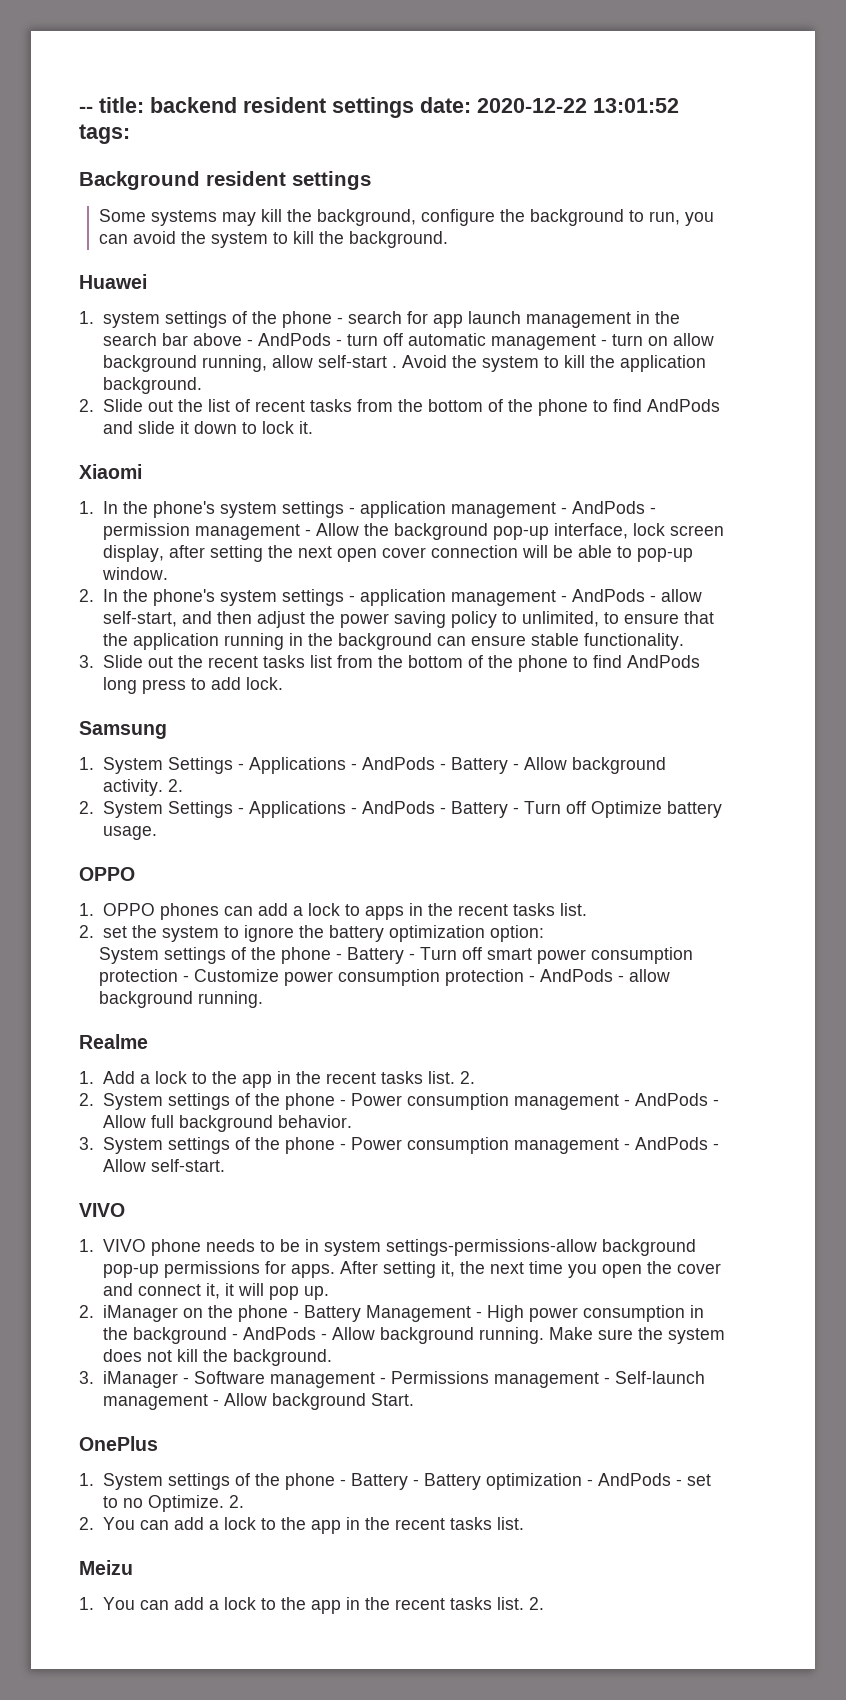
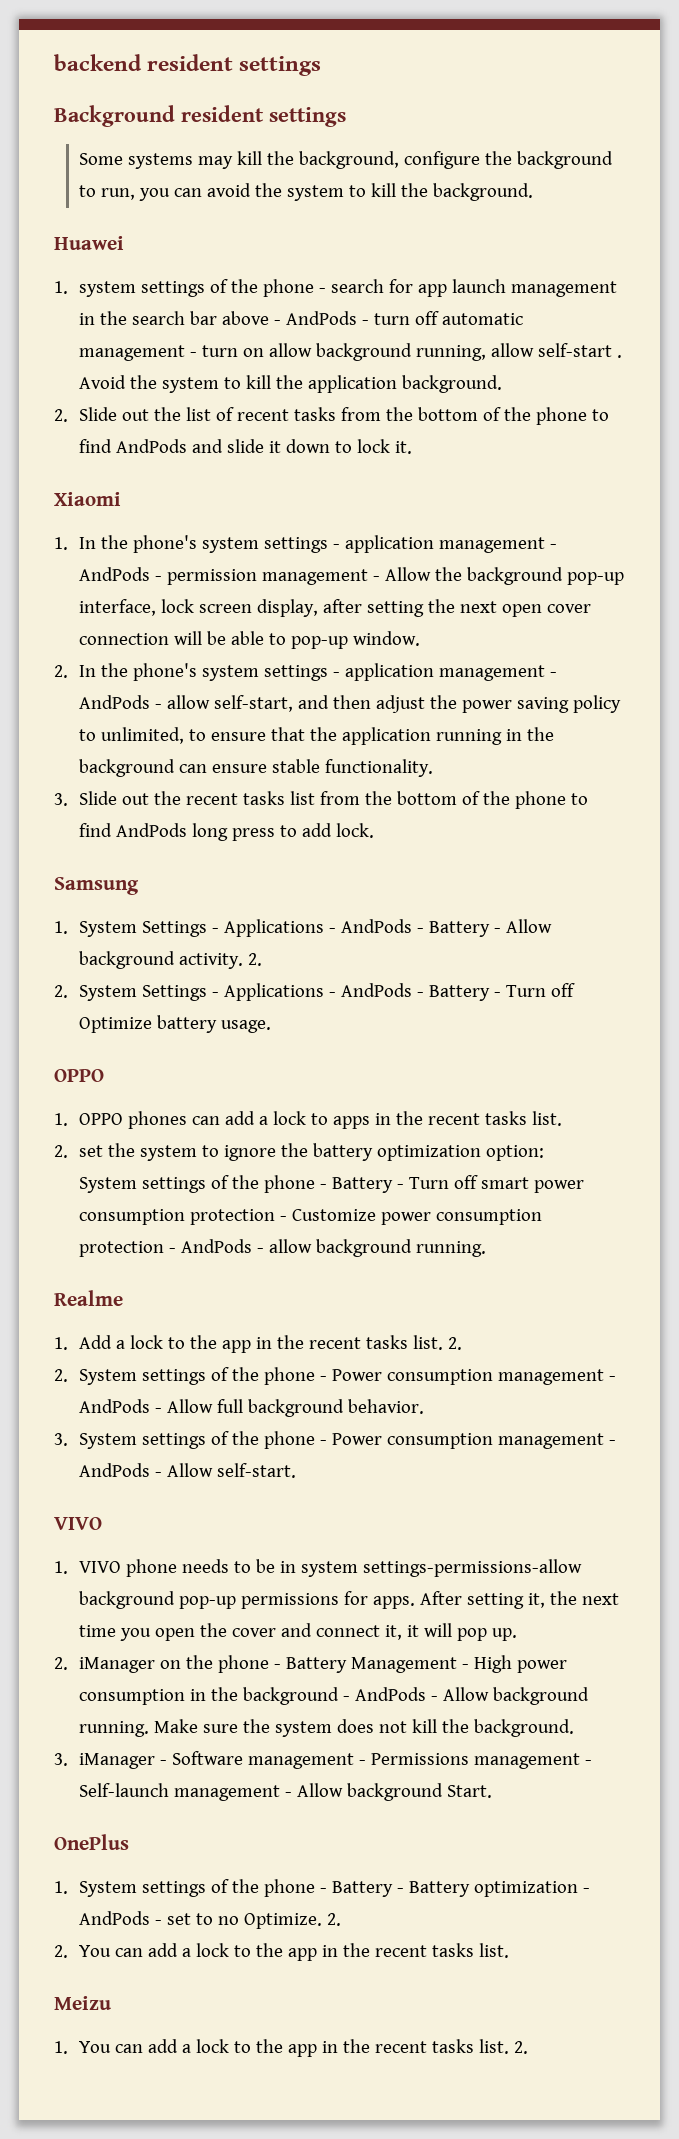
- -- title: backend resident settings date: 2020-12-22 13:01:52 tags:
+ backend resident settings

